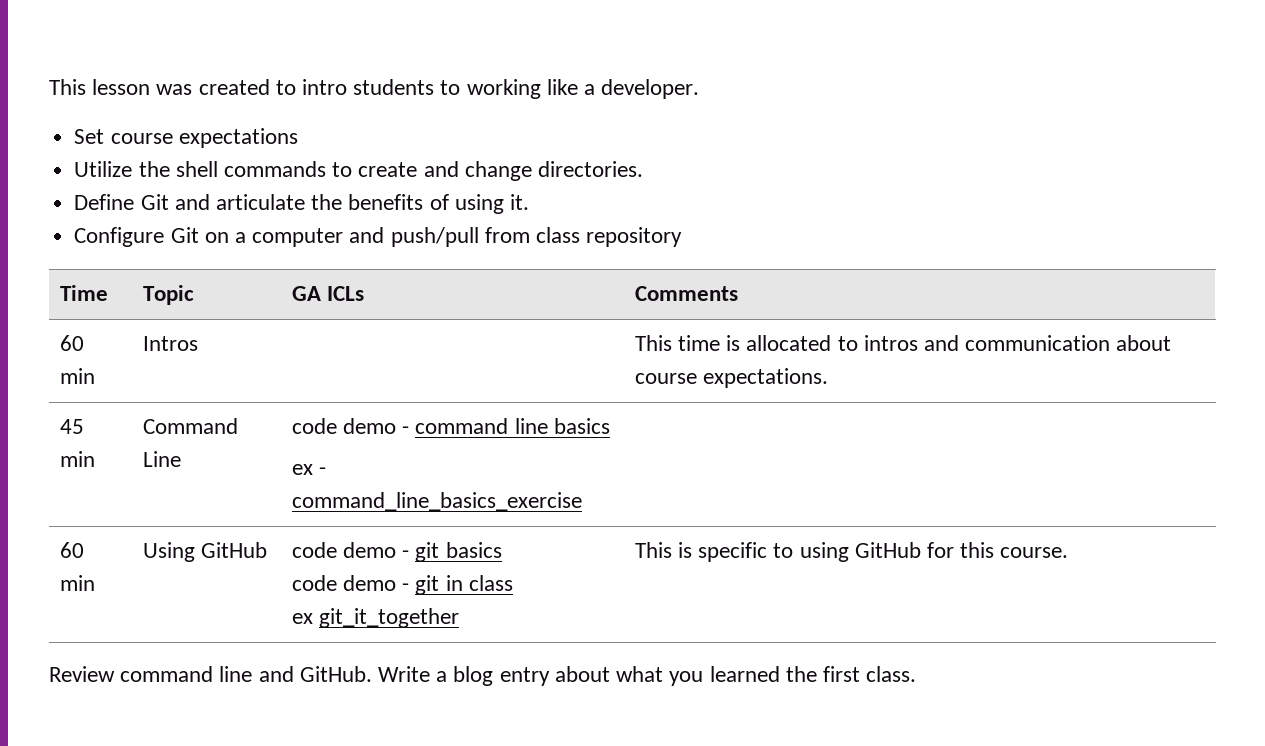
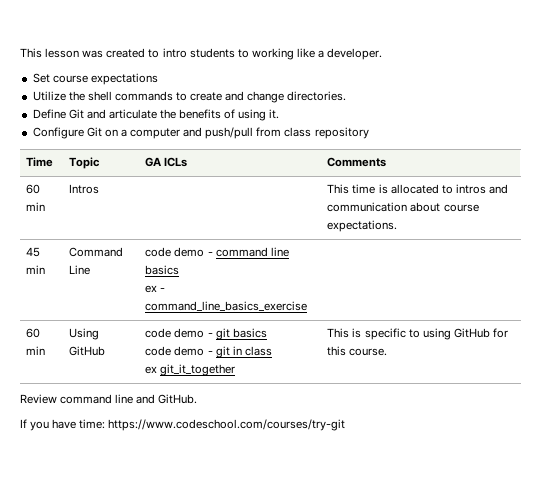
- Review command line and GitHub. Write a blog entry about what you learned the first class.
+ Review command line and GitHub.
+ If you have time: https://www.codeschool.com/courses/try-git

